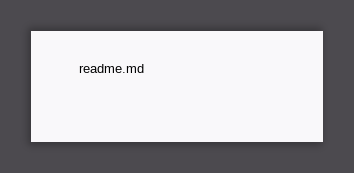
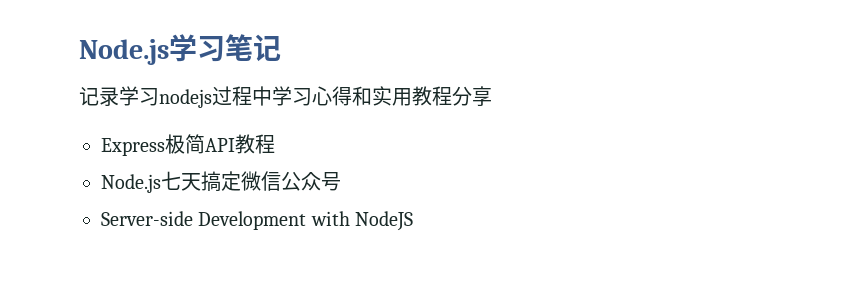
- readme.md
+ Node.js学习笔记
+ 记录学习nodejs过程中学习心得和实用教程分享
+ Express极简API教程
+ Node.js七天搞定微信公众号
+ Server-side Development with NodeJS

